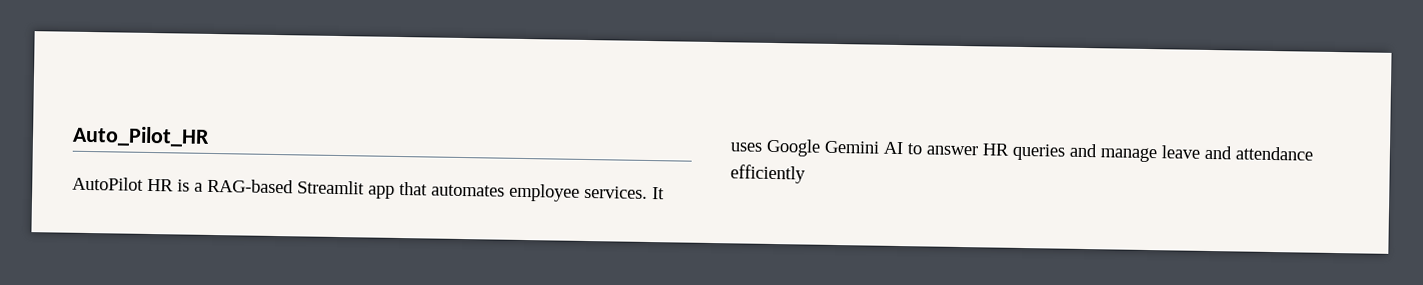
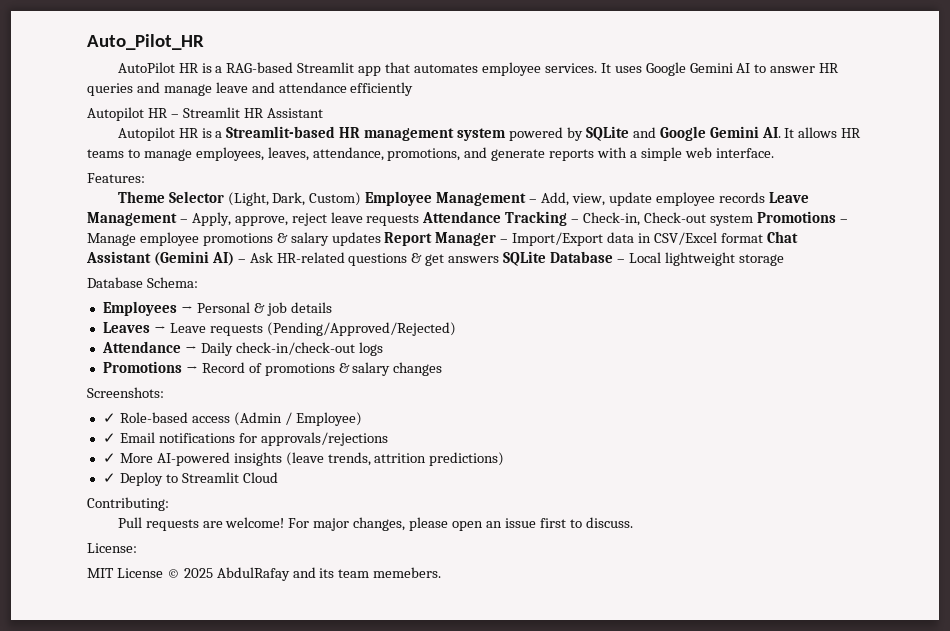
+ Autopilot HR – Streamlit HR Assistant
+ Autopilot HR is a Streamlit-based HR management system powered by SQLite and Google Gemini AI. It allows HR teams to manage employees, leaves, attendance, promotions, and generate reports with a simple web interface.
+ Features:
+ Theme Selector (Light, Dark, Custom) Employee Management – Add, view, update employee records Leave Management – Apply, approve, reject leave requests Attendance Tracking – Check-in, Check-out system Promotions – Manage employee promotions & salary updates Report Manager – Import/Export data in CSV/Excel format Chat Assistant (Gemini AI) – Ask HR-related questions & get answers SQLite Database – Local lightweight storage
+ Database Schema:
+ Employees → Personal & job details
+ Leaves → Leave requests (Pending/Approved/Rejected)
+ Attendance → Daily check-in/check-out logs
+ Promotions → Record of promotions & salary changes
+ Screenshots:
+ ✓ Role-based access (Admin / Employee)
+ ✓ Email notifications for approvals/rejections
+ ✓ More AI-powered insights (leave trends, attrition predictions)
+ ✓ Deploy to Streamlit Cloud
+ Contributing:
+ Pull requests are welcome! For major changes, please open an issue first to discuss.
+ License:
+ MIT License © 2025 AbdulRafay and its team memebers.

